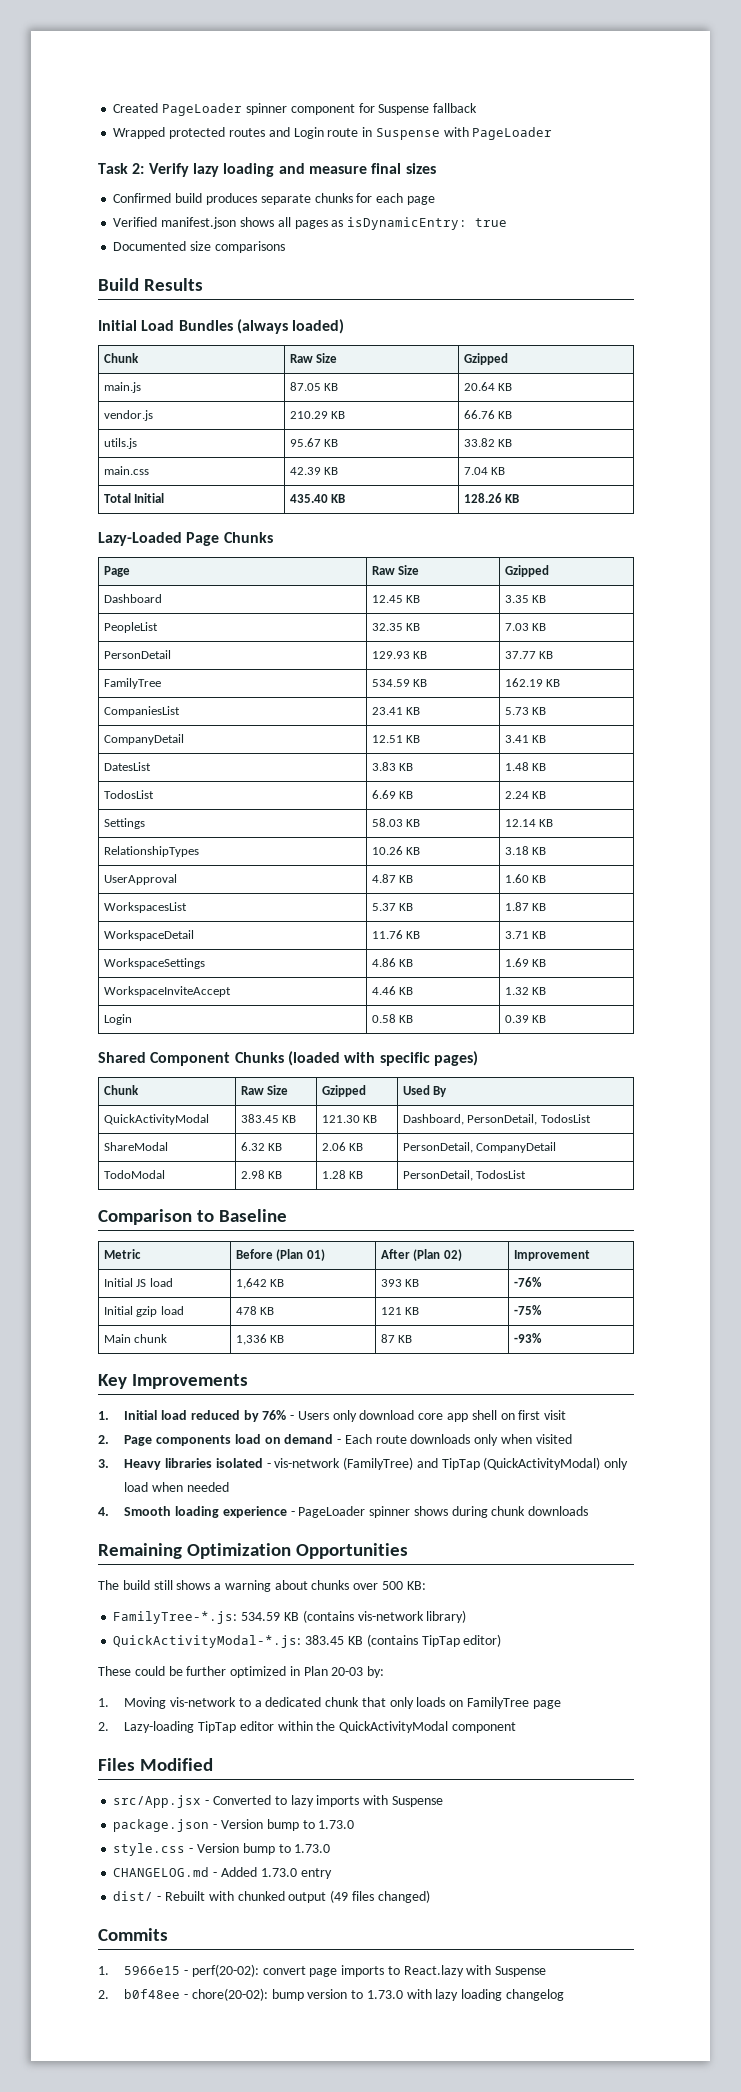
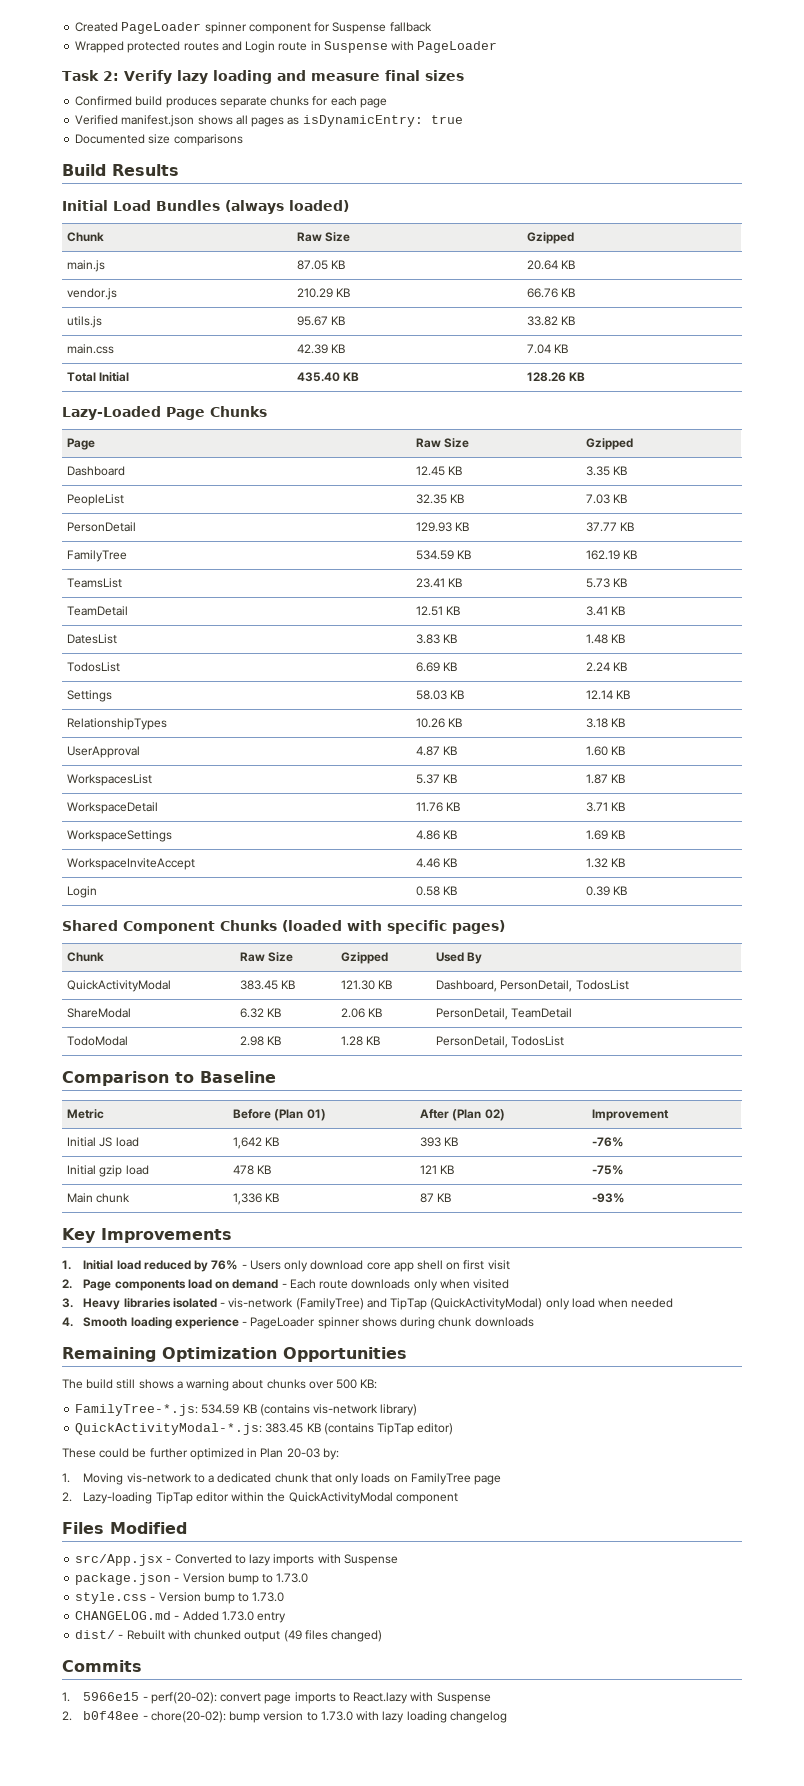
- CompaniesList | 23.41 KB | 5.73 KB
+ TeamsList | 23.41 KB | 5.73 KB
- CompanyDetail | 12.51 KB | 3.41 KB
+ TeamDetail | 12.51 KB | 3.41 KB
- ShareModal | 6.32 KB | 2.06 KB | PersonDetail, CompanyDetail
+ ShareModal | 6.32 KB | 2.06 KB | PersonDetail, TeamDetail

